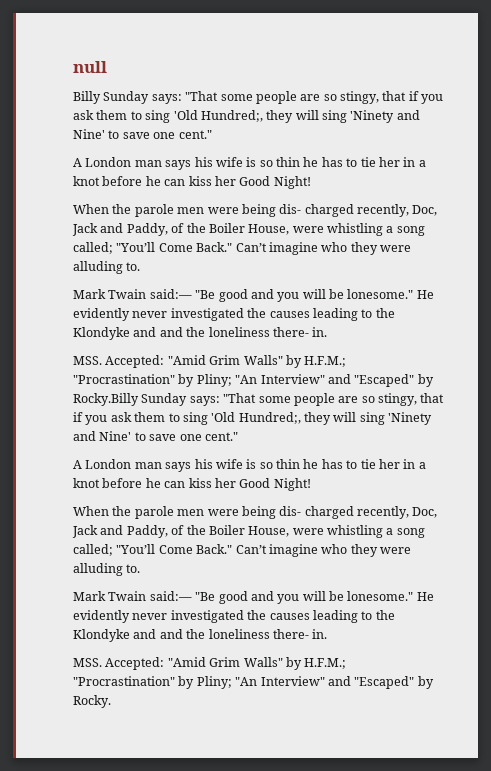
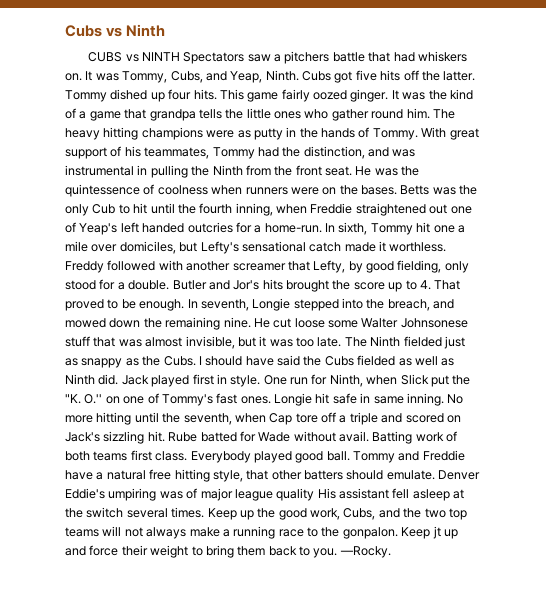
- null
- Billy Sunday says: "That some people are so stingy, that if you ask them to sing 'Old Hundred;, they will sing 'Ninety and Nine' to save one cent."
- A London man says his wife is so thin he has to tie her in a knot before he can kiss her Good Night!
- When the parole men were being dis- charged recently, Doc, Jack and Paddy, of the Boiler House, were whistling a song called; "You’ll Come Back." Can’t imagine who they were alluding to.
- Mark Twain said:— "Be good and you will be lonesome." He evidently never investigated the causes leading to the Klondyke and and the loneliness there- in.
- MSS. Accepted: "Amid Grim Walls" by H.F.M.; "Procrastination" by Pliny; "An Interview" and "Escaped" by Rocky.Billy Sunday says: "That some people are so stingy, that if you ask them to sing 'Old Hundred;, they will sing 'Ninety and Nine' to save one cent."
- A London man says his wife is so thin he has to tie her in a knot before he can kiss her Good Night!
- When the parole men were being dis- charged recently, Doc, Jack and Paddy, of the Boiler House, were whistling a song called; "You’ll Come Back." Can’t imagine who they were alluding to.
- Mark Twain said:— "Be good and you will be lonesome." He evidently never investigated the causes leading to the Klondyke and and the loneliness there- in.
- MSS. Accepted: "Amid Grim Walls" by H.F.M.; "Procrastination" by Pliny; "An Interview" and "Escaped" by Rocky.
+ Cubs vs Ninth
+ CUBS vs NINTH Spectators saw a pitchers battle that had whiskers on. It was Tommy, Cubs, and Yeap, Ninth. Cubs got five hits off the latter. Tommy dished up four hits. This game fairly oozed ginger. It was the kind of a game that grandpa tells the little ones who gather round him. The heavy hitting champions were as putty in the hands of Tommy. With great support of his teammates, Tommy had the distinction, and was instrumental in pulling the Ninth from the front seat. He was the quintessence of coolness when runners were on the bases. Betts was the only Cub to hit until the fourth inning, when Freddie straightened out one of Yeap's left handed outcries for a home-run. In sixth, Tommy hit one a mile over domiciles, but Lefty's sensational catch made it worthless. Freddy followed with another screamer that Lefty, by good fielding, only stood for a double. Butler and Jor's hits brought the score up to 4. That proved to be enough. In seventh, Longie stepped into the breach, and mowed down the remaining nine. He cut loose some Walter Johnsonese stuff that was almost invisible, but it was too late. The Ninth fielded just as snappy as the Cubs. I should have said the Cubs fielded as well as Ninth did. Jack played first in style. One run for Ninth, when Slick put the "K. O.'' on one of Tommy's fast ones. Longie hit safe in same inning. No more hitting until the seventh, when Cap tore off a triple and scored on Jack's sizzling hit. Rube batted for Wade without avail. Batting work of both teams first class. Everybody played good ball. Tommy and Freddie have a natural free hitting style, that other batters should emulate. Denver Eddie's umpiring was of major league quality His assistant fell asleep at the switch several times. Keep up the good work, Cubs, and the two top teams will not always make a running race to the gonpalon. Keep jt up and force their weight to bring them back to you. —Rocky.

